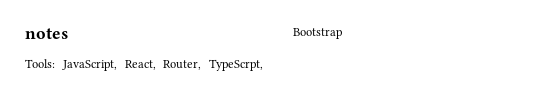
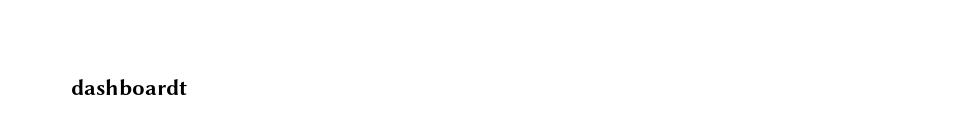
- notes
- Tools: JavaScript, React, Router, TypeScrpt, Bootstrap
+ dashboardt

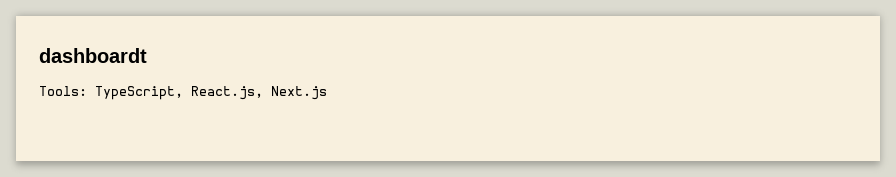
+ Tools: TypeScript, React.js, Next.js

